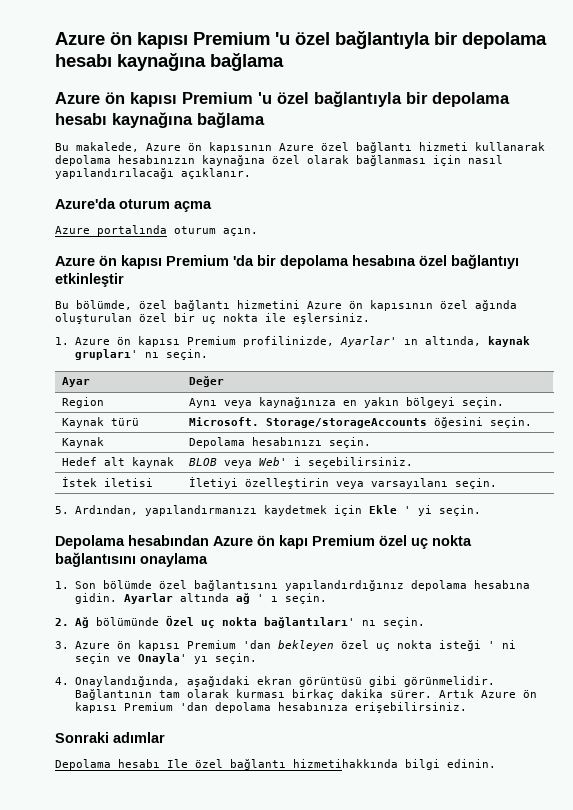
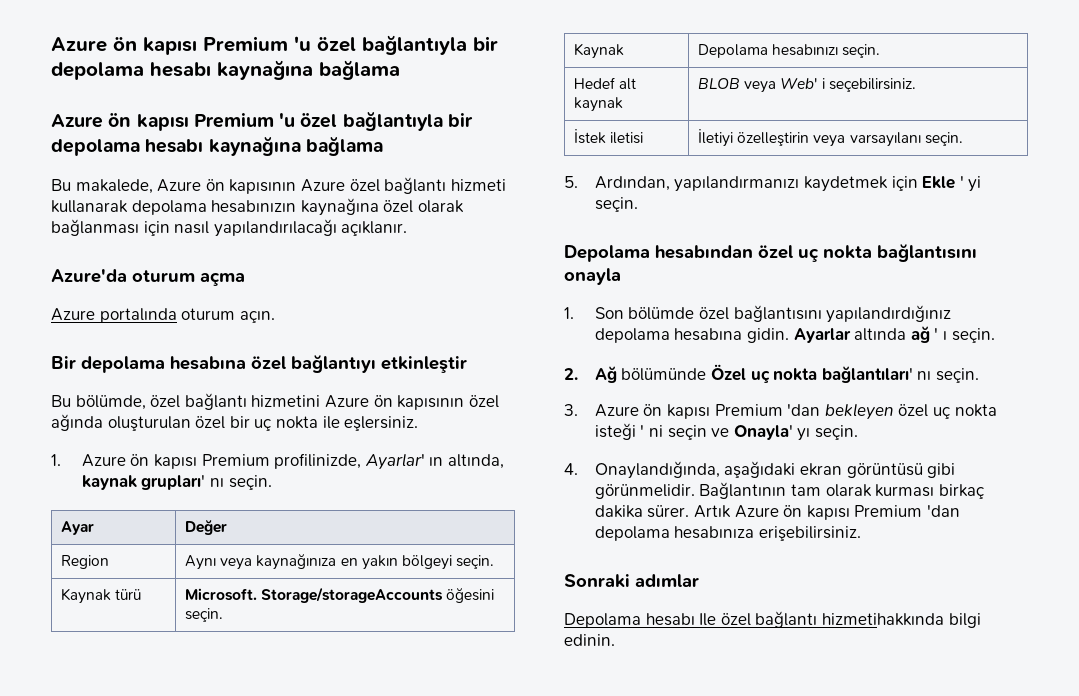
- Azure ön kapısı Premium 'da bir depolama hesabına özel bağlantıyı etkinleştir
+ Bir depolama hesabına özel bağlantıyı etkinleştir
- Depolama hesabından Azure ön kapı Premium özel uç nokta bağlantısını onaylama
+ Depolama hesabından özel uç nokta bağlantısını onayla

